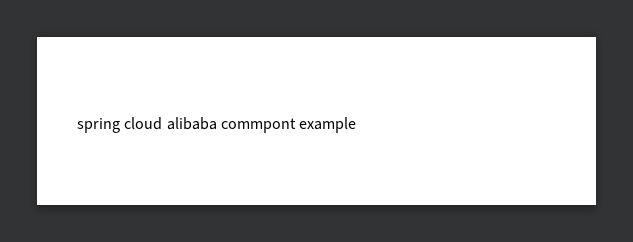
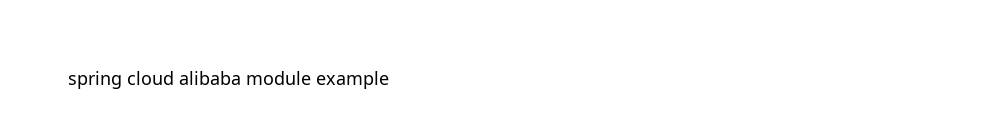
- spring cloud alibaba commpont example
+ spring cloud alibaba module example

